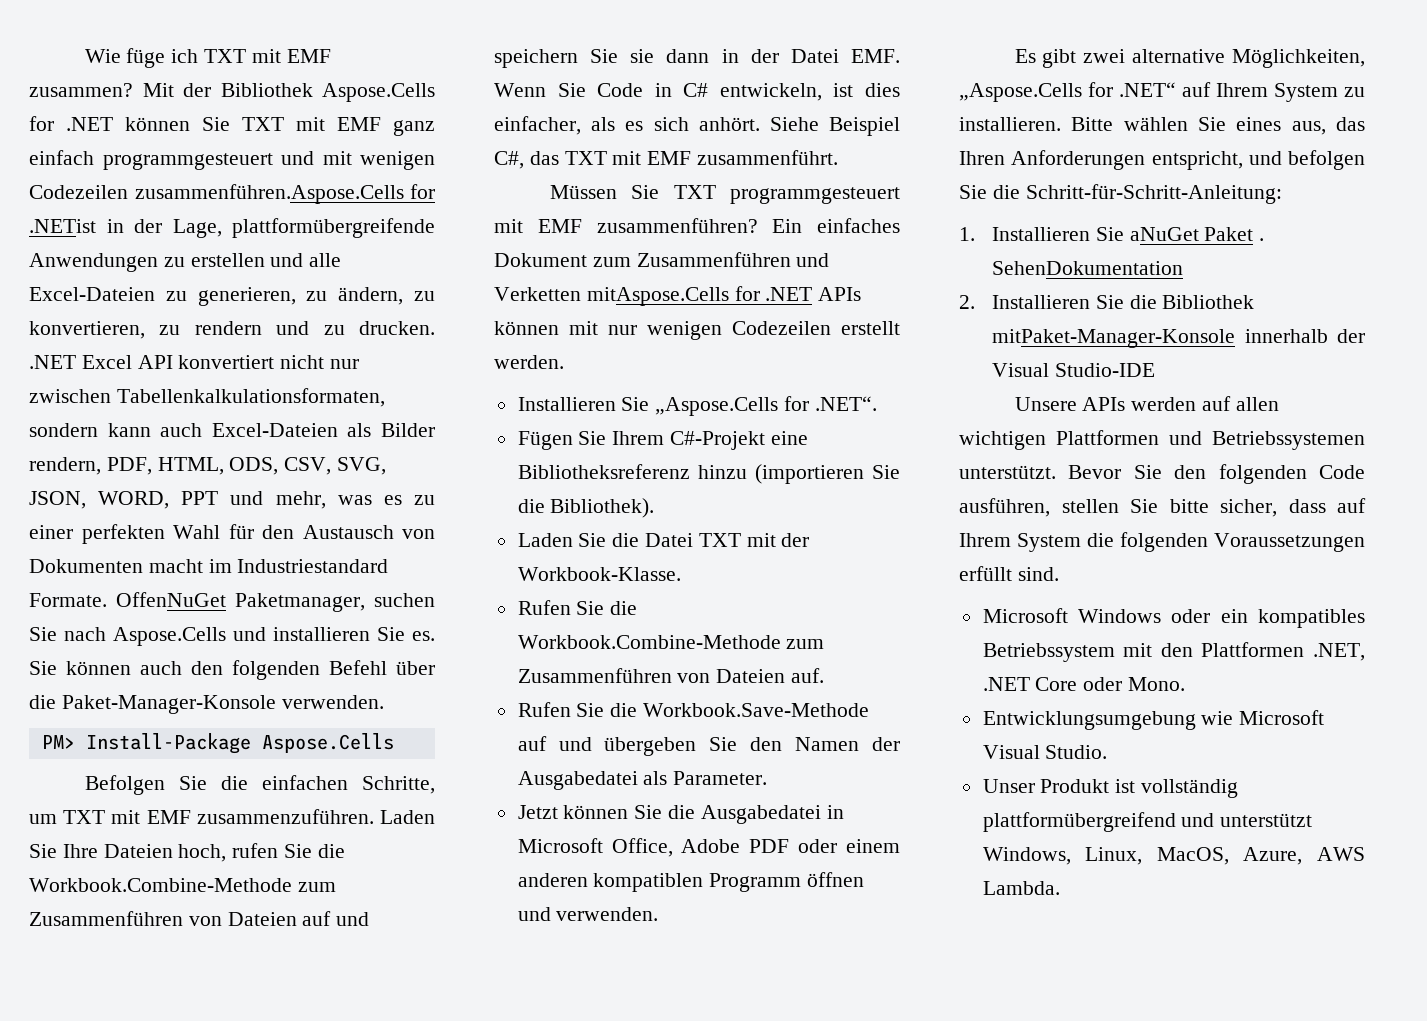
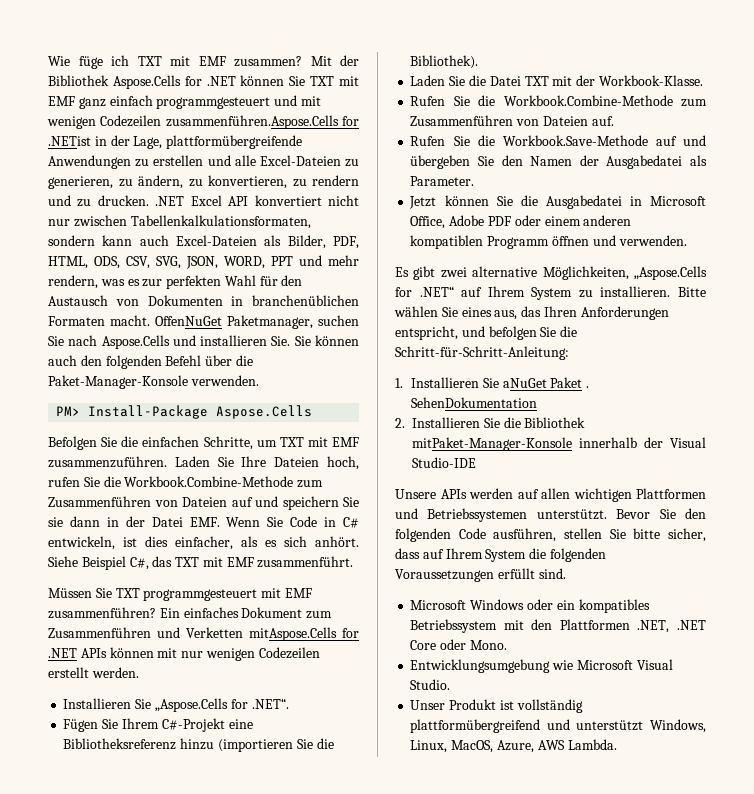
- Mit der Bibliothek Aspose.Cells for .NET können Sie TXT mit EMF ganz einfach programmgesteuert und mit wenigen Codezeilen zusammenführen.Aspose.Cells for .NETist in der Lage, plattformübergreifende Anwendungen zu erstellen und alle Excel-Dateien zu generieren, zu ändern, zu konvertieren, zu rendern und zu drucken. .NET Excel API konvertiert nicht nur zwischen Tabellenkalkulationsformaten, sondern kann auch Excel-Dateien als Bilder rendern, PDF, HTML, ODS, CSV, SVG, JSON, WORD, PPT und mehr, was es zu einer perfekten Wahl für den Austausch von Dokumenten macht im Industriestandard Formate.
+ Mit der Bibliothek Aspose.Cells for .NET können Sie TXT mit EMF ganz einfach programmgesteuert und mit wenigen Codezeilen zusammenführen.Aspose.Cells for .NETist in der Lage, plattformübergreifende Anwendungen zu erstellen und alle Excel-Dateien zu generieren, zu ändern, zu konvertieren, zu rendern und zu drucken. .NET Excel API konvertiert nicht nur zwischen Tabellenkalkulationsformaten, sondern kann auch Excel-Dateien als Bilder, PDF, HTML, ODS, CSV, SVG, JSON, WORD, PPT und mehr rendern, was es zur perfekten Wahl für den Austausch von Dokumenten in branchenüblichen Formaten macht.
- OffenNuGet Paketmanager, suchen Sie nach Aspose.Cells und installieren Sie es. Sie können auch den folgenden Befehl über die Paket-Manager-Konsole verwenden.
+ OffenNuGet Paketmanager, suchen Sie nach Aspose.Cells und installieren Sie. Sie können auch den folgenden Befehl über die Paket-Manager-Konsole verwenden.

